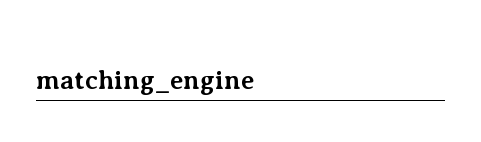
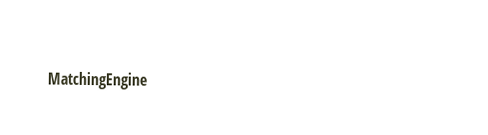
- matching_engine
+ MatchingEngine

